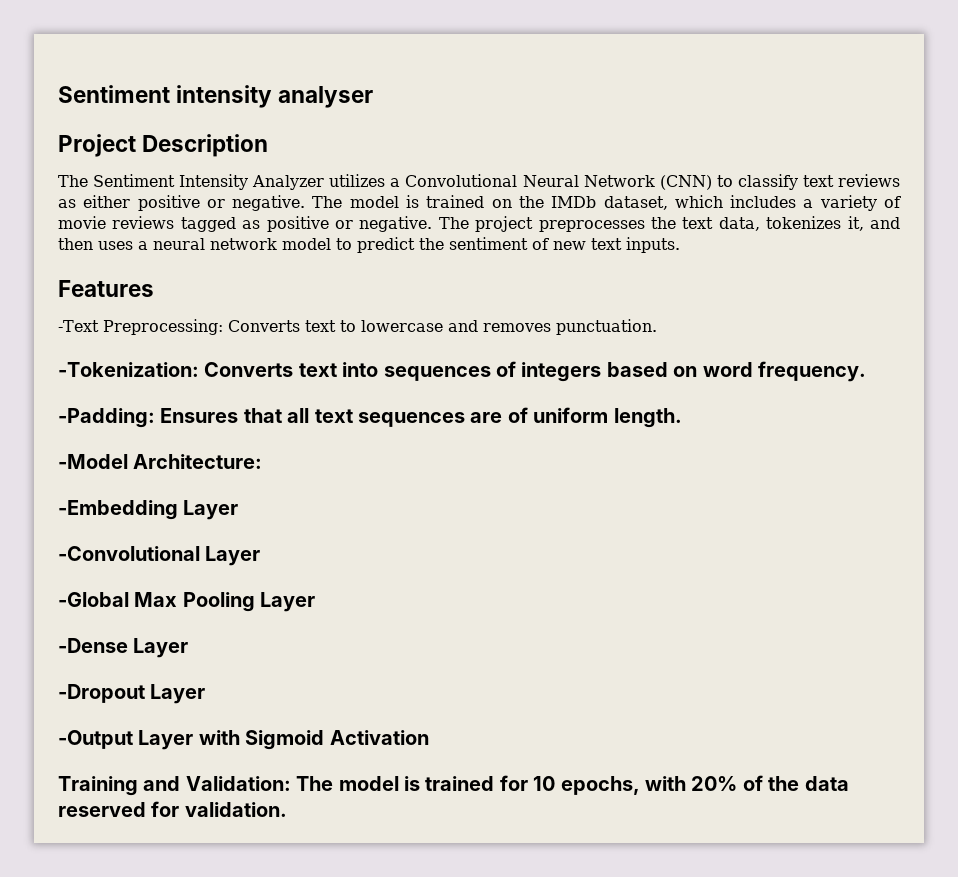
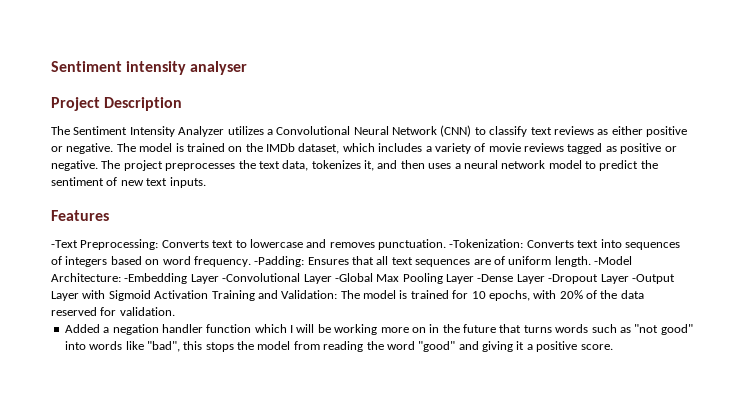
- Converts text to lowercase and removes punctuation.
- -Tokenization:
+ Converts text to lowercase and removes punctuation. -Tokenization:
- Converts text into sequences of integers based on word frequency.
- -Padding:
+ Converts text into sequences of integers based on word frequency. -Padding:
- Ensures that all text sequences are of uniform length.
- -Model Architecture:
- -Embedding Layer
- -Convolutional Layer
- -Global Max Pooling Layer
- -Dense Layer
- -Dropout Layer
- -Output Layer with Sigmoid Activation
- Training and Validation:
+ Ensures that all text sequences are of uniform length. -Model Architecture: -Embedding Layer -Convolutional Layer -Global Max Pooling Layer -Dense Layer -Dropout Layer -Output Layer with Sigmoid Activation Training and Validation:
+ Added a negation handler function which I will be working more on in the future that turns words such as "not good" into words like "bad", this stops the model from reading the word "good" and giving it a positive score.

